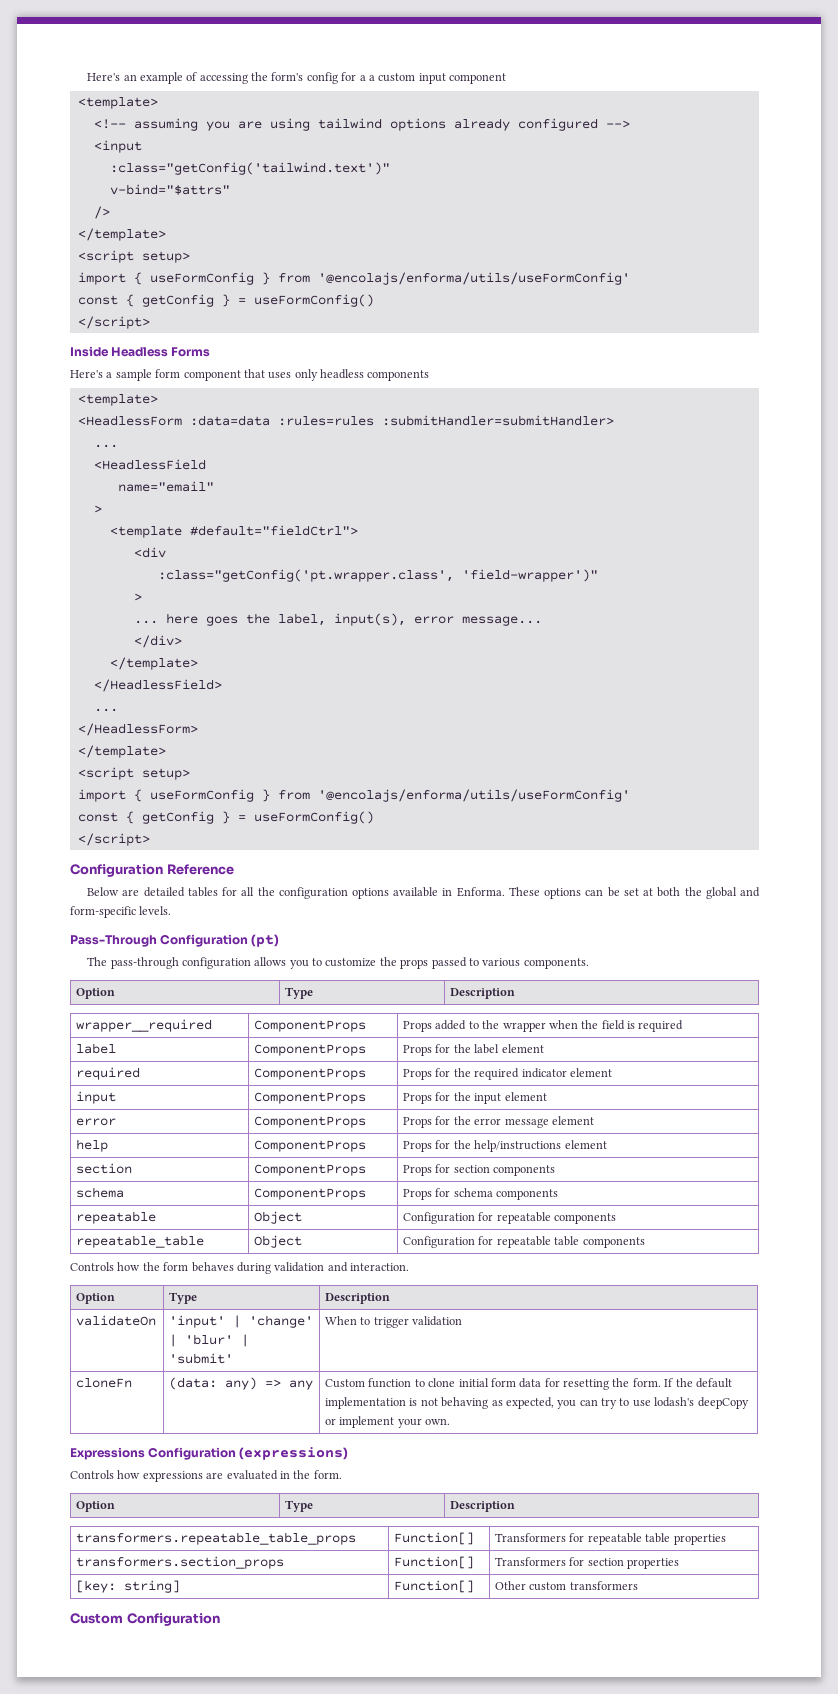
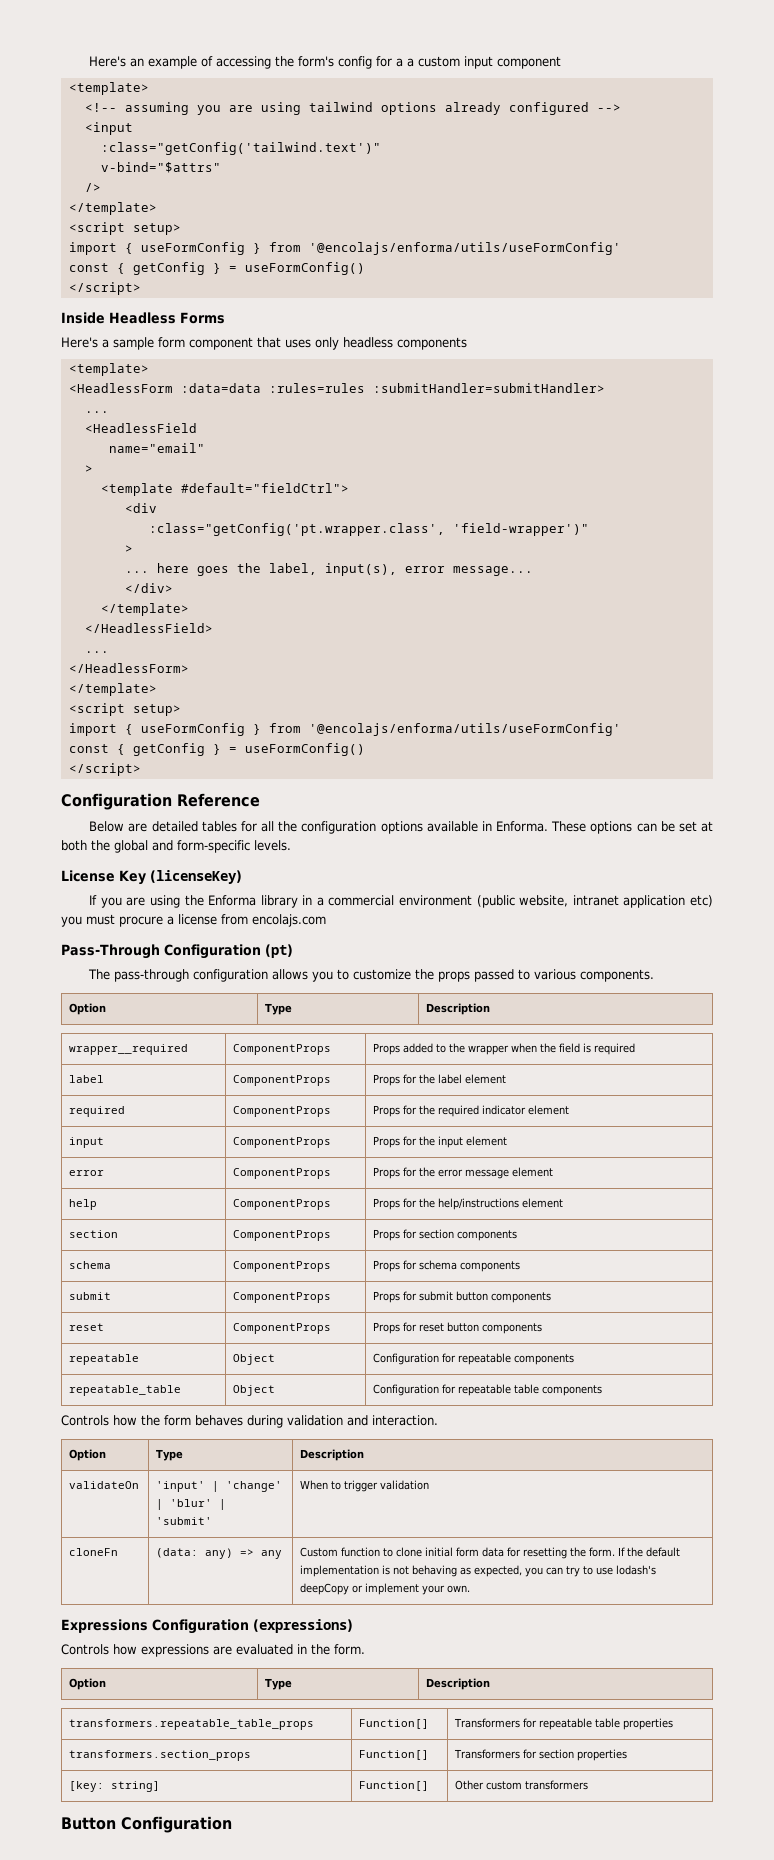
+ License Key (licenseKey)
+ If you are using the Enforma library in a commercial environment (public website, intranet application etc) you must procure a license from encolajs.com
+ submit | ComponentProps | Props for submit button components
+ reset | ComponentProps | Props for reset button components
- Custom Configuration
+ Button Configuration

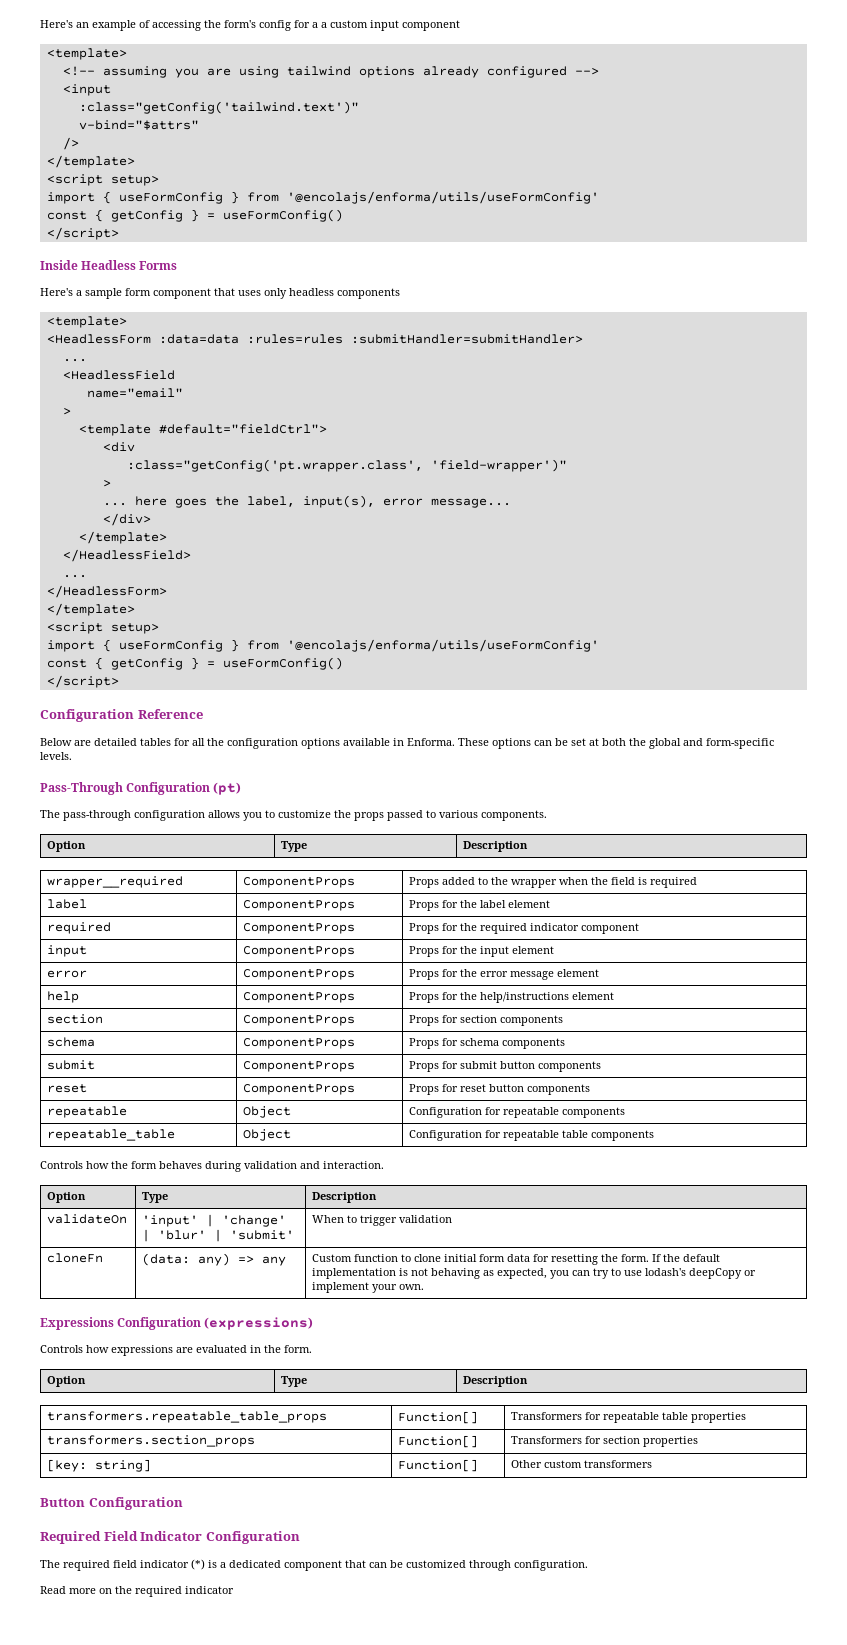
- License Key (licenseKey)
- If you are using the Enforma library in a commercial environment (public website, intranet application etc) you must procure a license from encolajs.com
- required | ComponentProps | Props for the required indicator element
+ required | ComponentProps | Props for the required indicator component
+ Required Field Indicator Configuration
+ The required field indicator (*) is a dedicated component that can be customized through configuration.
+ Read more on the required indicator

